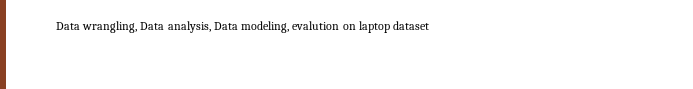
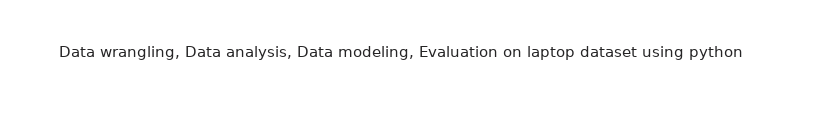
- Data wrangling, Data analysis, Data modeling, evalution on laptop dataset
+ Data wrangling, Data analysis, Data modeling, Evaluation on laptop dataset using python

